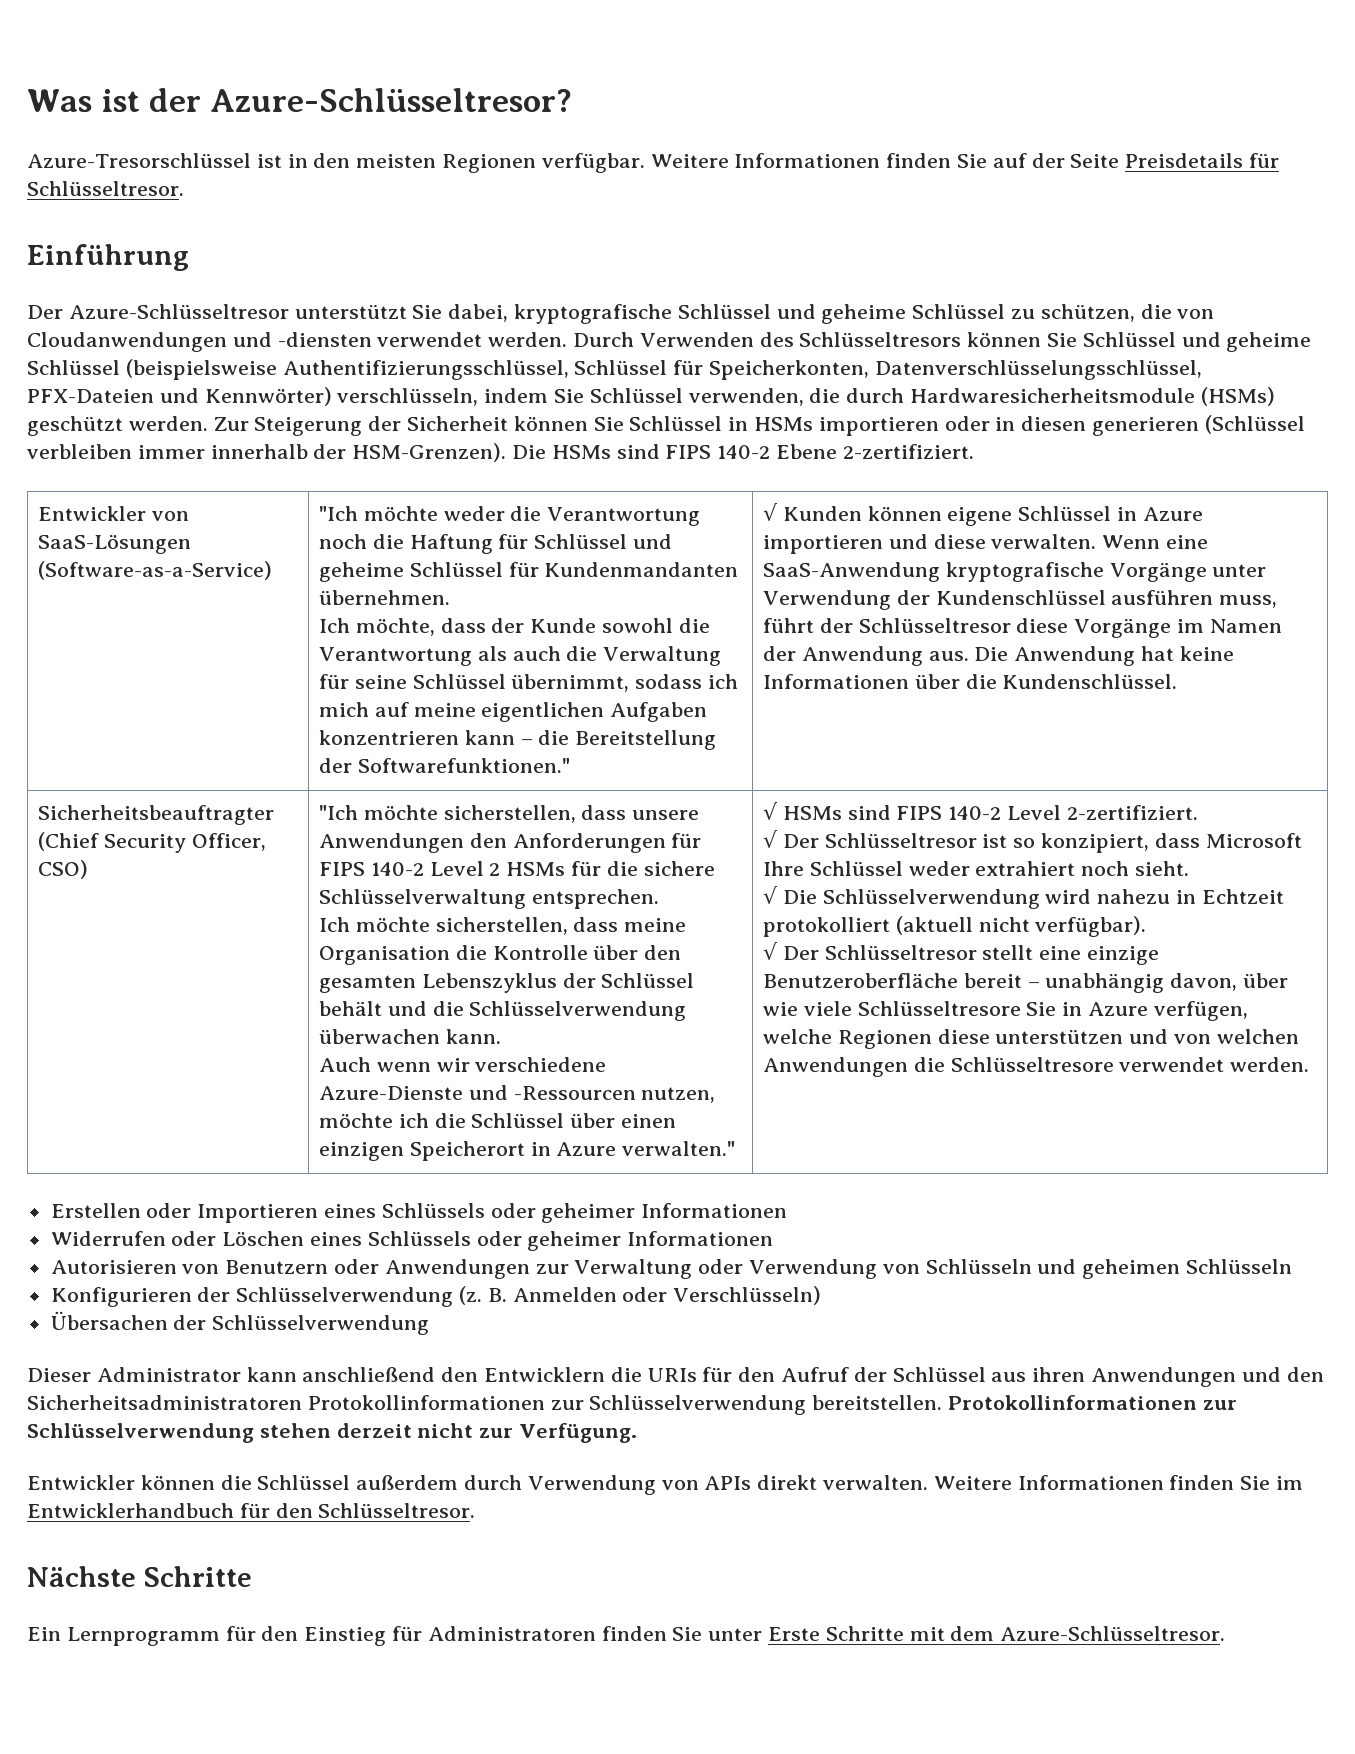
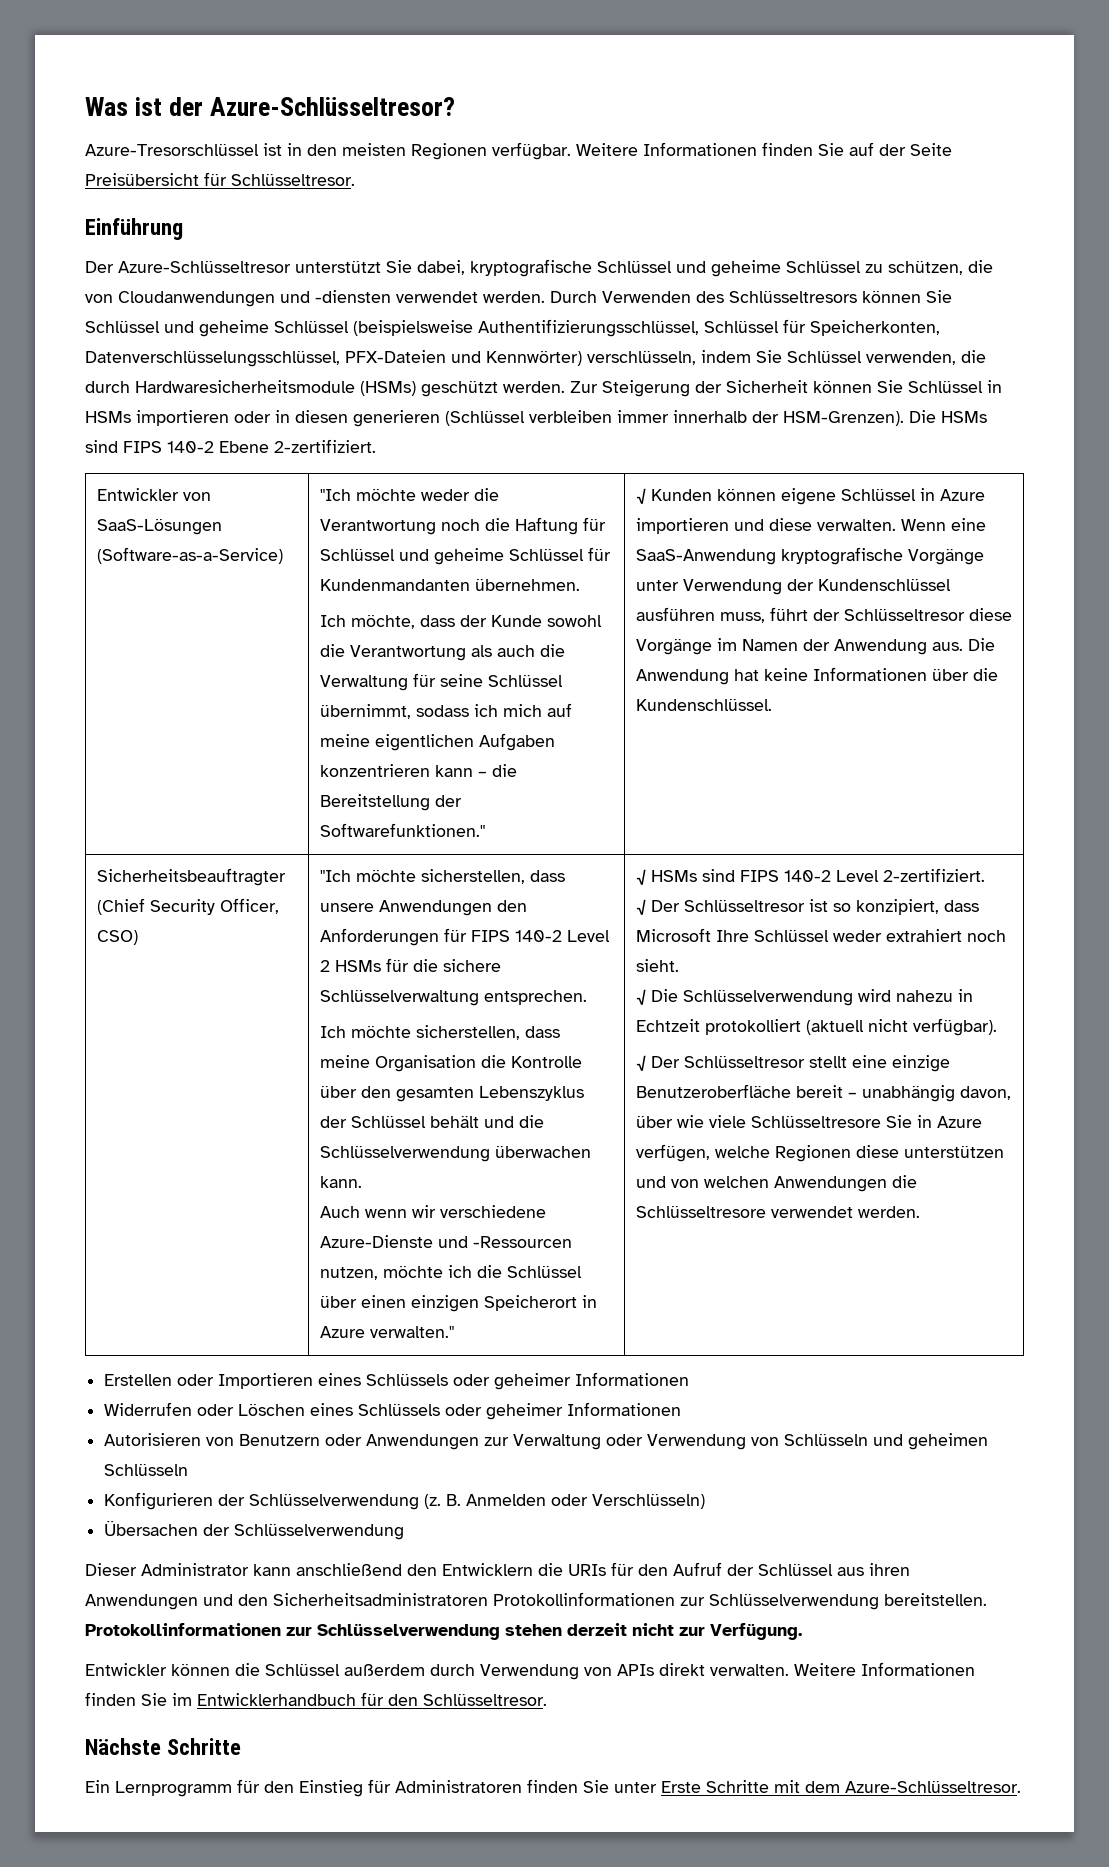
- Weitere Informationen finden Sie auf der Seite Preisdetails für Schlüsseltresor.
+ Weitere Informationen finden Sie auf der Seite Preisübersicht für Schlüsseltresor.

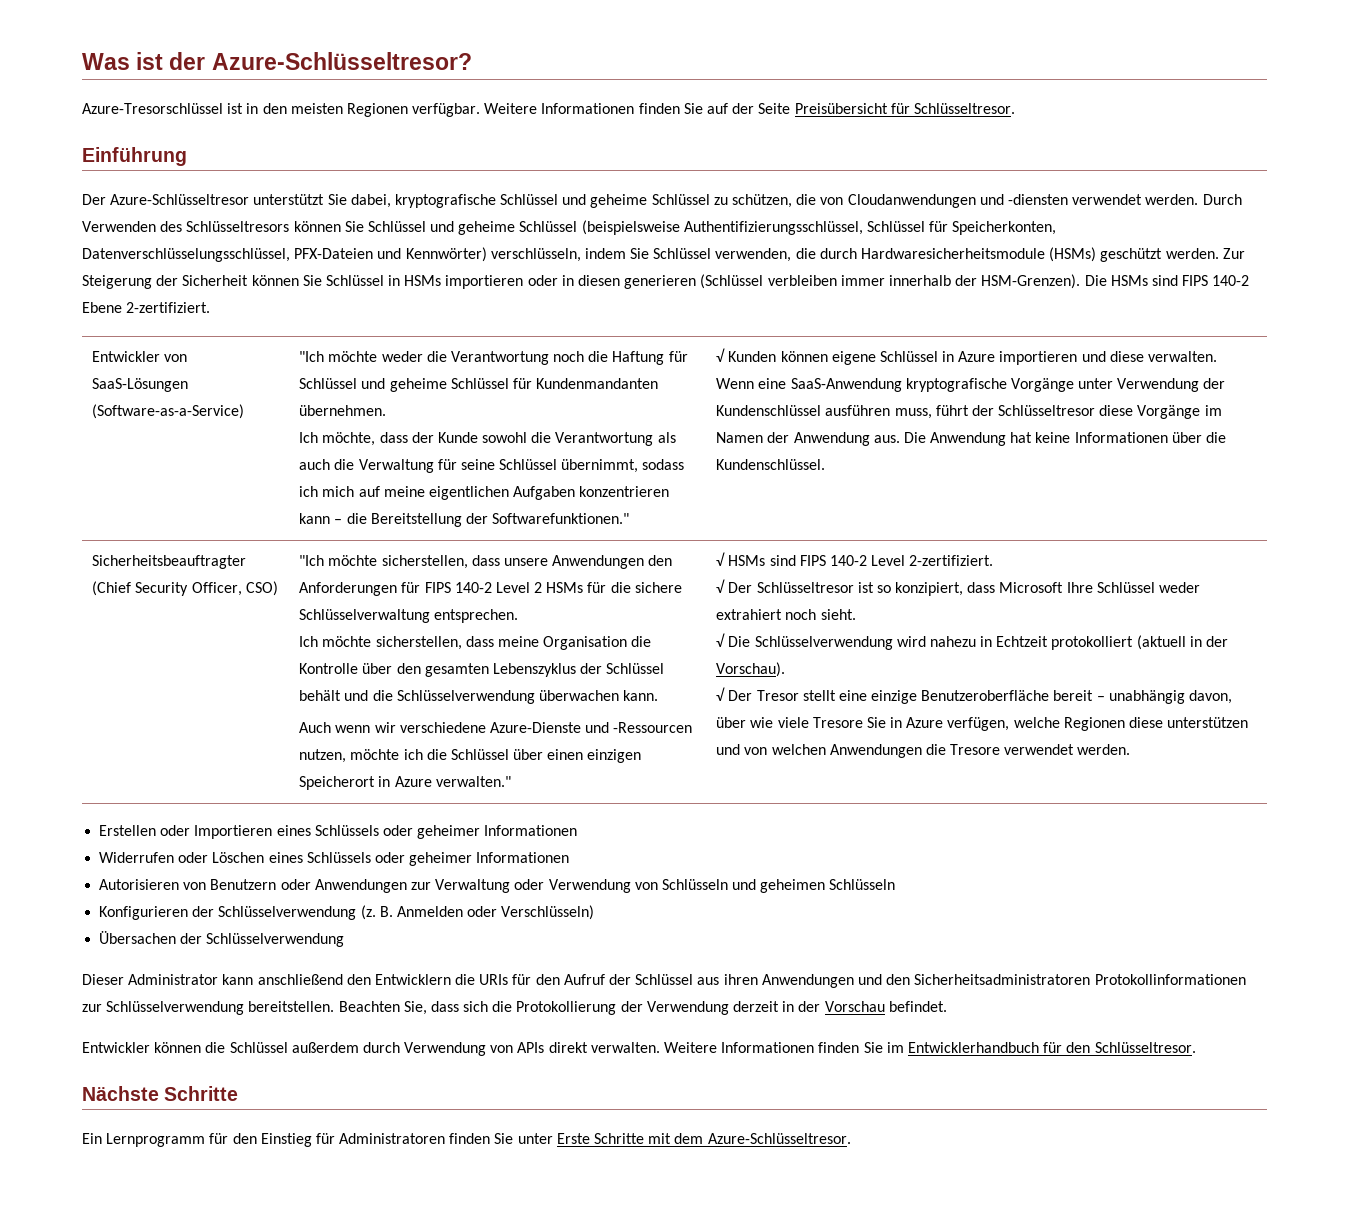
- √ Die Schlüsselverwendung wird nahezu in Echtzeit protokolliert (aktuell nicht verfügbar).
- √ Der Schlüsseltresor stellt eine einzige Benutzeroberfläche bereit – unabhängig davon, über wie viele Schlüsseltresore Sie in Azure verfügen, welche Regionen diese unterstützen und von welchen Anwendungen die Schlüsseltresore verwendet werden.
+ √ Die Schlüsselverwendung wird nahezu in Echtzeit protokolliert (aktuell in der Vorschau).
+ √ Der Tresor stellt eine einzige Benutzeroberfläche bereit – unabhängig davon, über wie viele Tresore Sie in Azure verfügen, welche Regionen diese unterstützen und von welchen Anwendungen die Tresore verwendet werden.
- Protokollinformationen zur Schlüsselverwendung stehen derzeit nicht zur Verfügung.
+ Beachten Sie, dass sich die Protokollierung der Verwendung derzeit in der Vorschau befindet.

